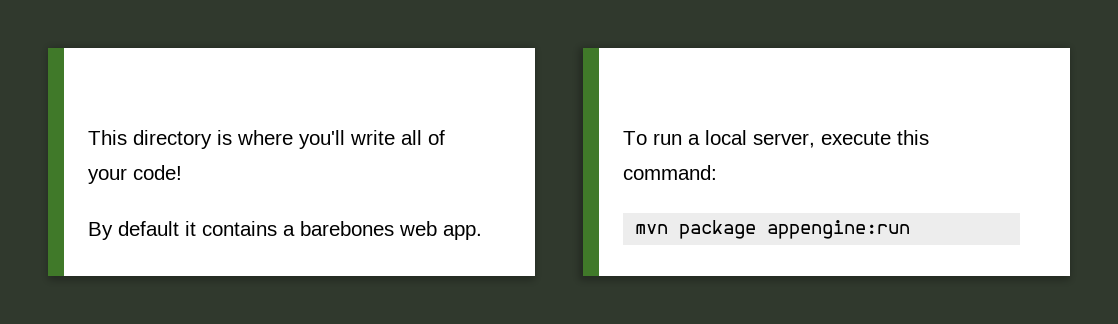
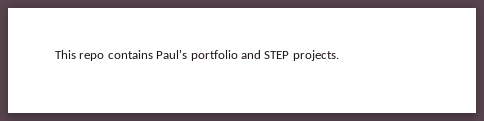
- This directory is where you'll write all of your code!
- By default it contains a barebones web app. To run a local server, execute this command:
- mvn package appengine:run
+ This repo contains Paul's portfolio and STEP projects.

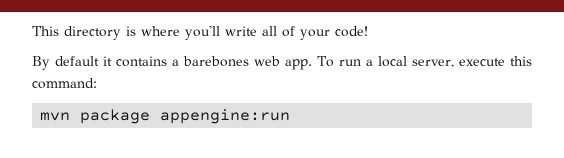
- This repo contains Paul's portfolio and STEP projects.
+ This directory is where you'll write all of your code!
+ By default it contains a barebones web app. To run a local server, execute this command:
+ mvn package appengine:run

